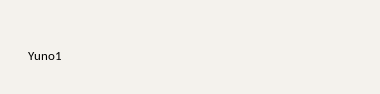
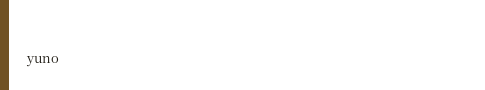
- Yuno1
+ yuno

